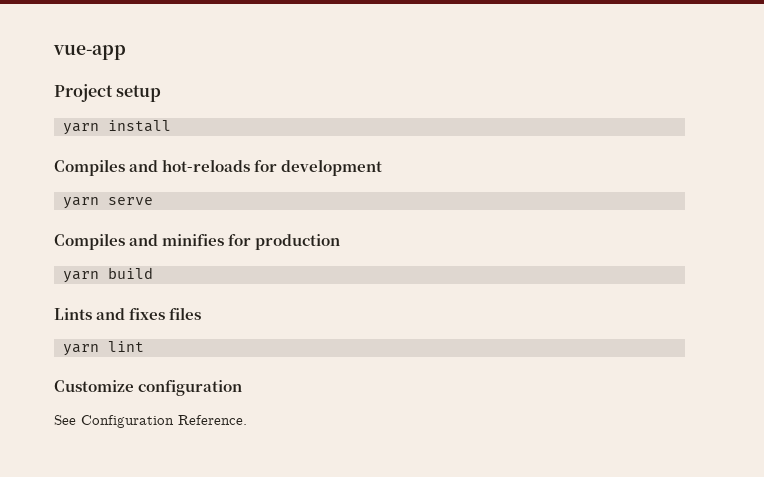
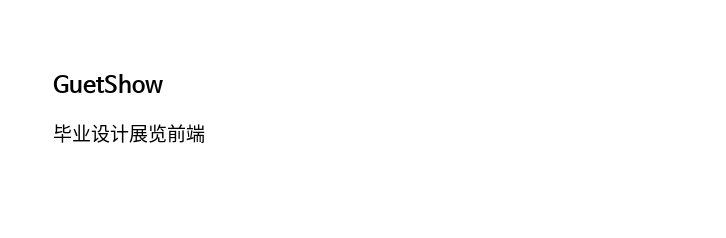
- vue-app
- Project setup
- yarn install
- Compiles and hot-reloads for development
- yarn serve
- Compiles and minifies for production
- yarn build
- Lints and fixes files
- yarn lint
- Customize configuration
- See Configuration Reference.
+ GuetShow
+ 毕业设计展览前端

